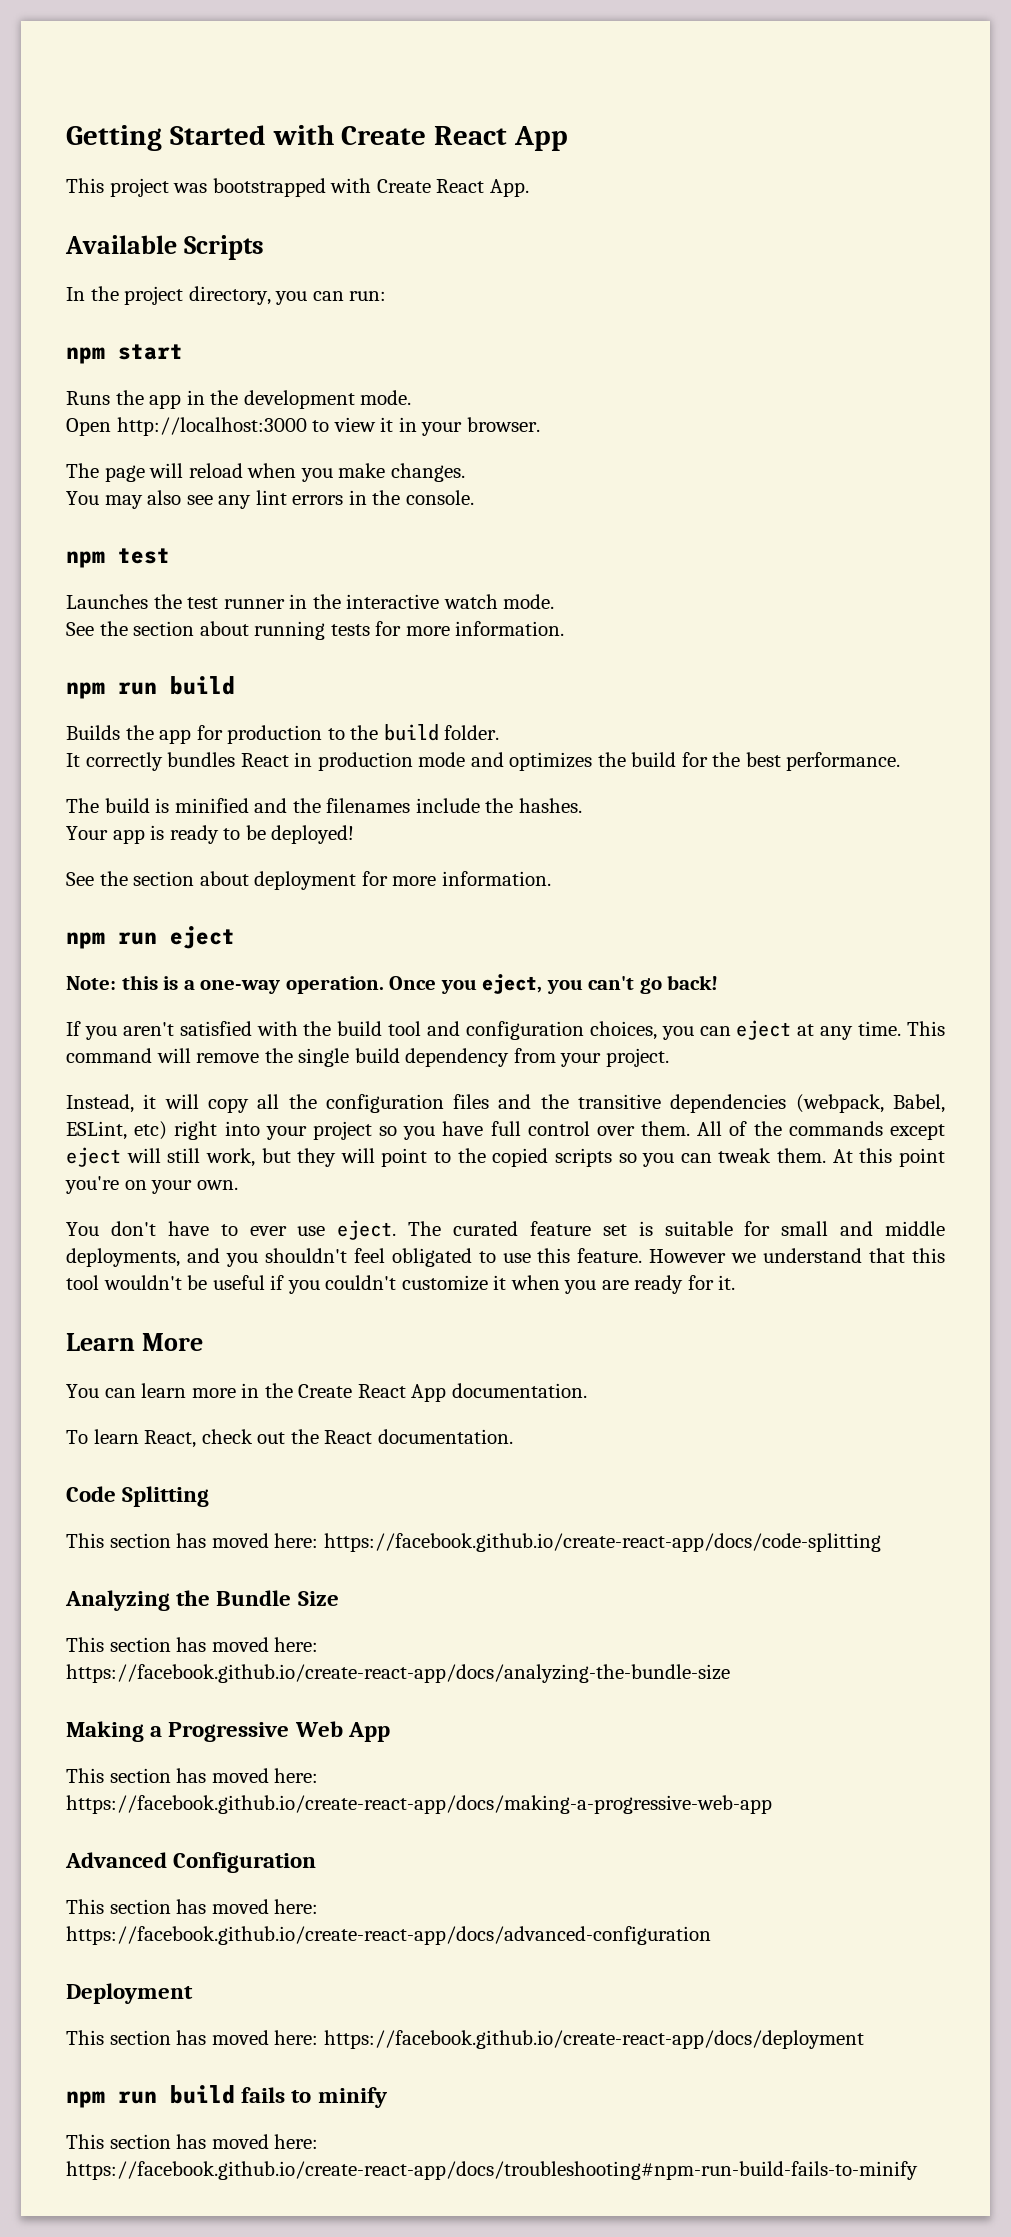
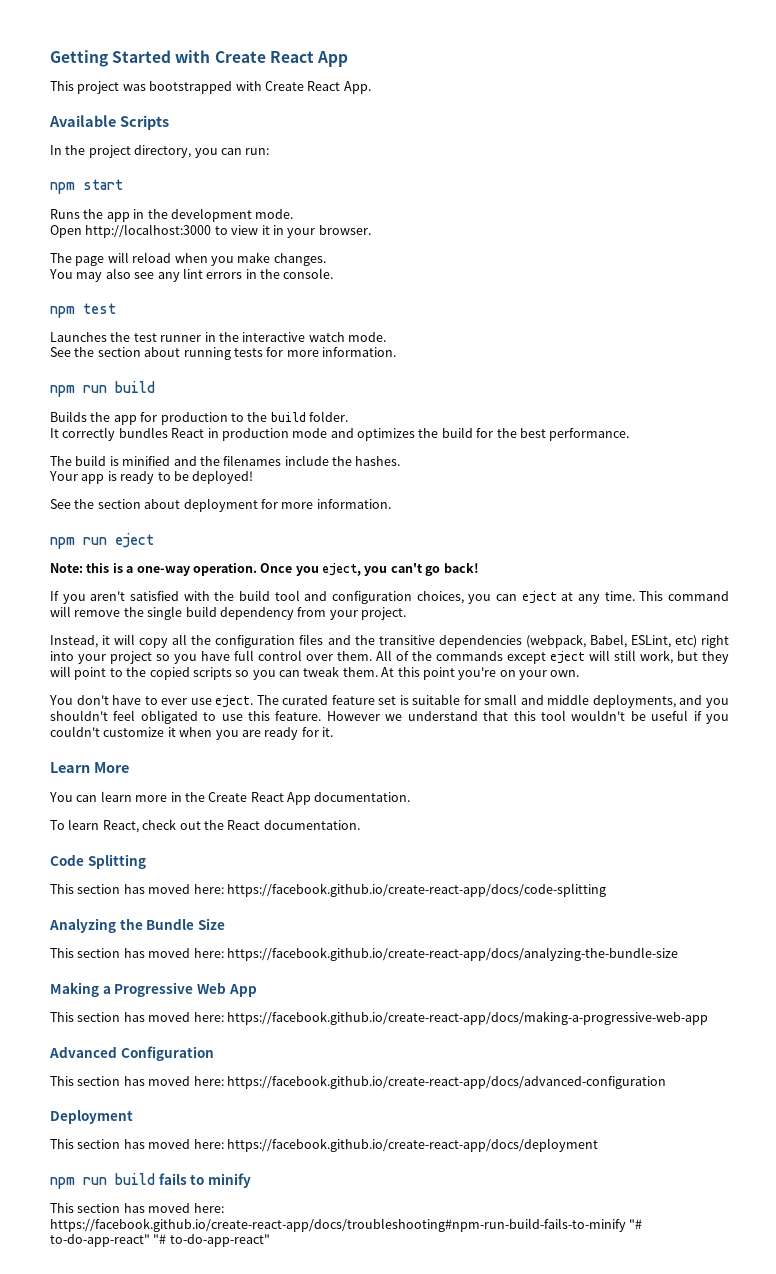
- This section has moved here: https://facebook.github.io/create-react-app/docs/troubleshooting#npm-run-build-fails-to-minify
+ This section has moved here: https://facebook.github.io/create-react-app/docs/troubleshooting#npm-run-build-fails-to-minify "# to-do-app-react" "# to-do-app-react"

